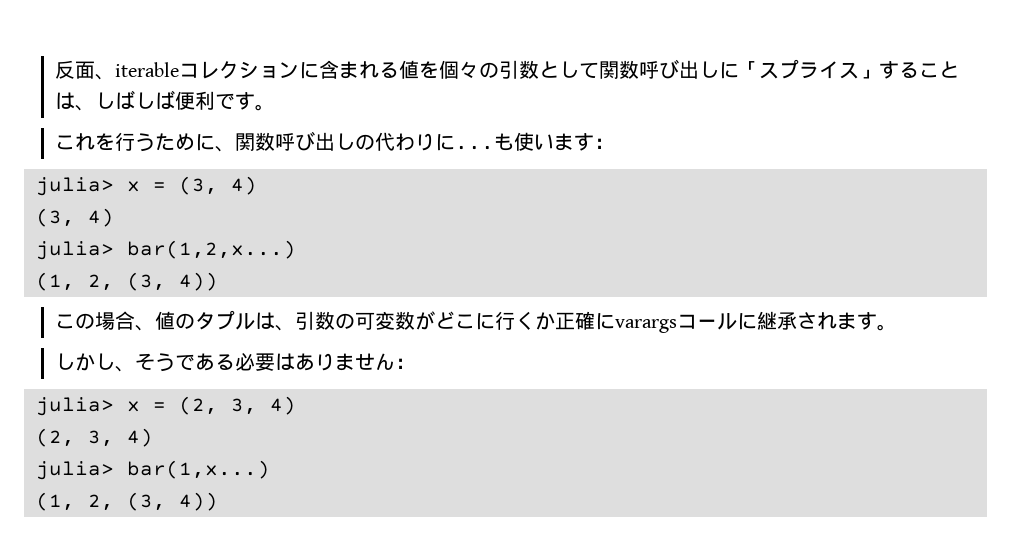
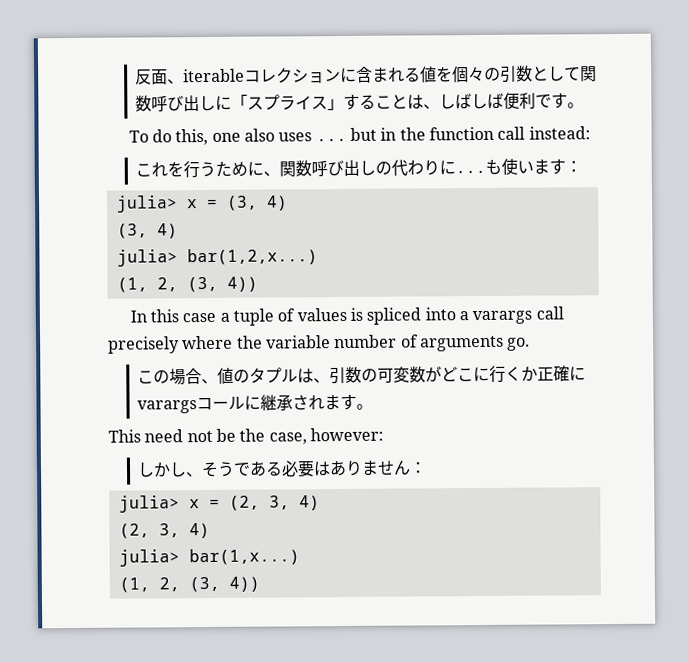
+ To do this, one also uses ... but in the function call instead:
+ In this case a tuple of values is spliced into a varargs call precisely where the variable number of arguments go.
+ This need not be the case, however:

